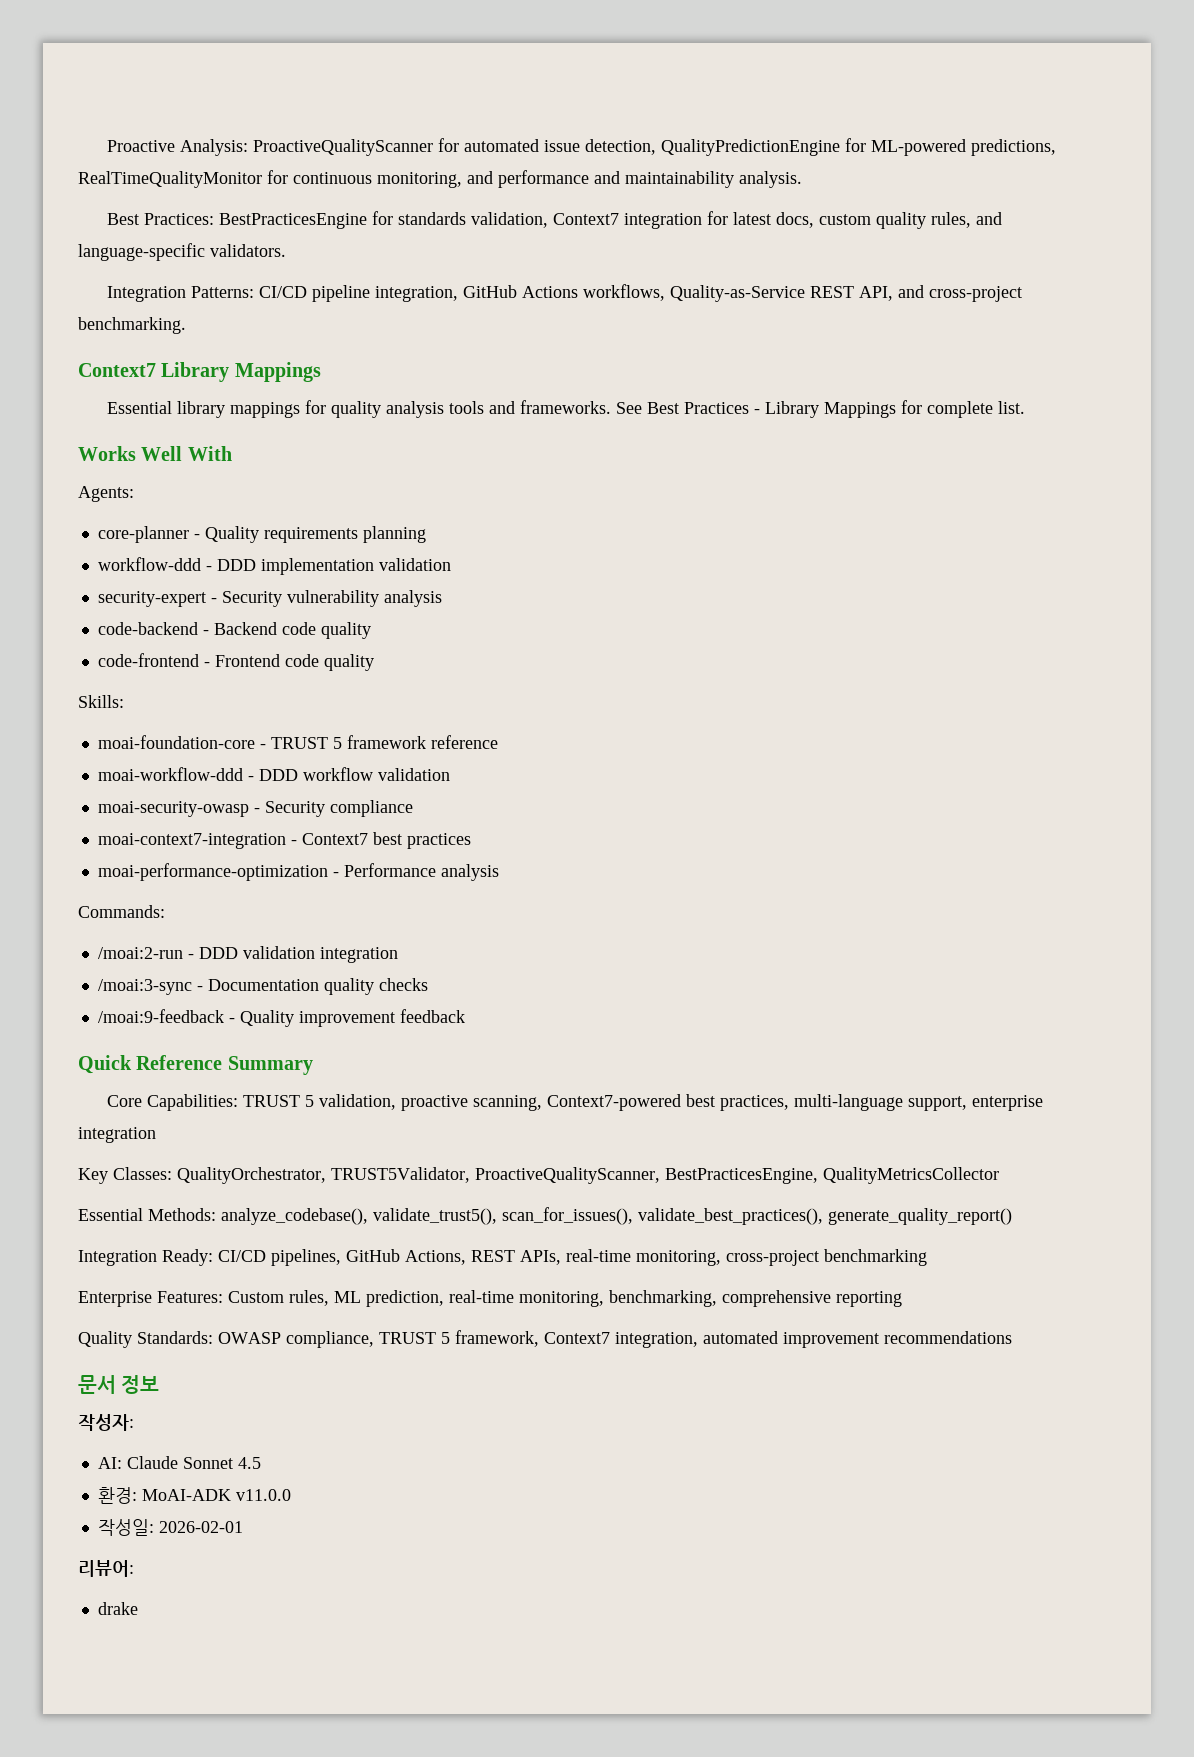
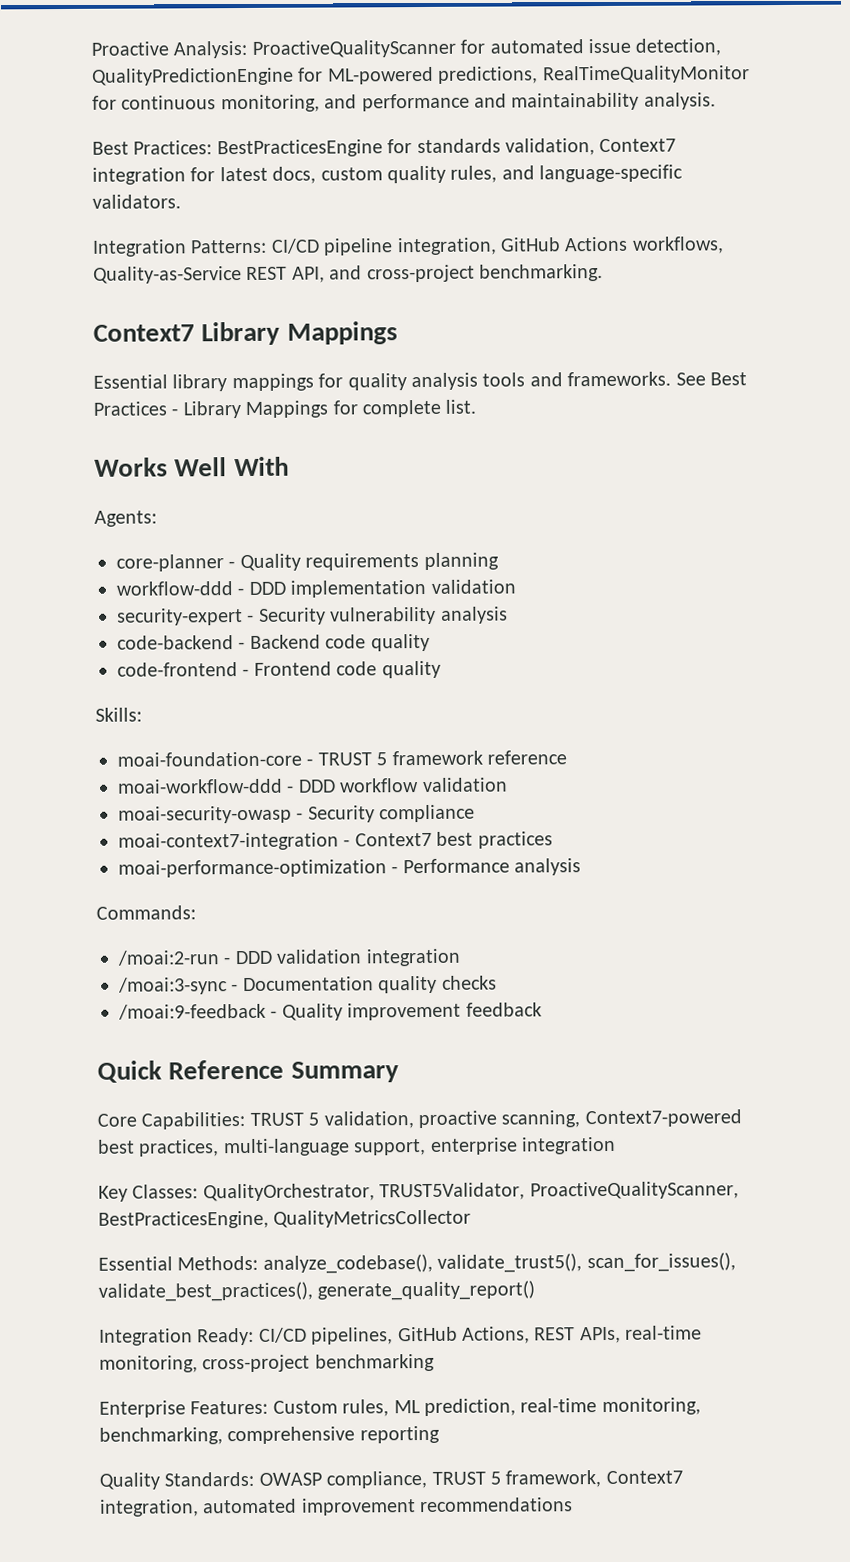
- 문서 정보
- 작성자:
- AI: Claude Sonnet 4.5
- 환경: MoAI-ADK v11.0.0
- 작성일: 2026-02-01
- 리뷰어:
- drake

